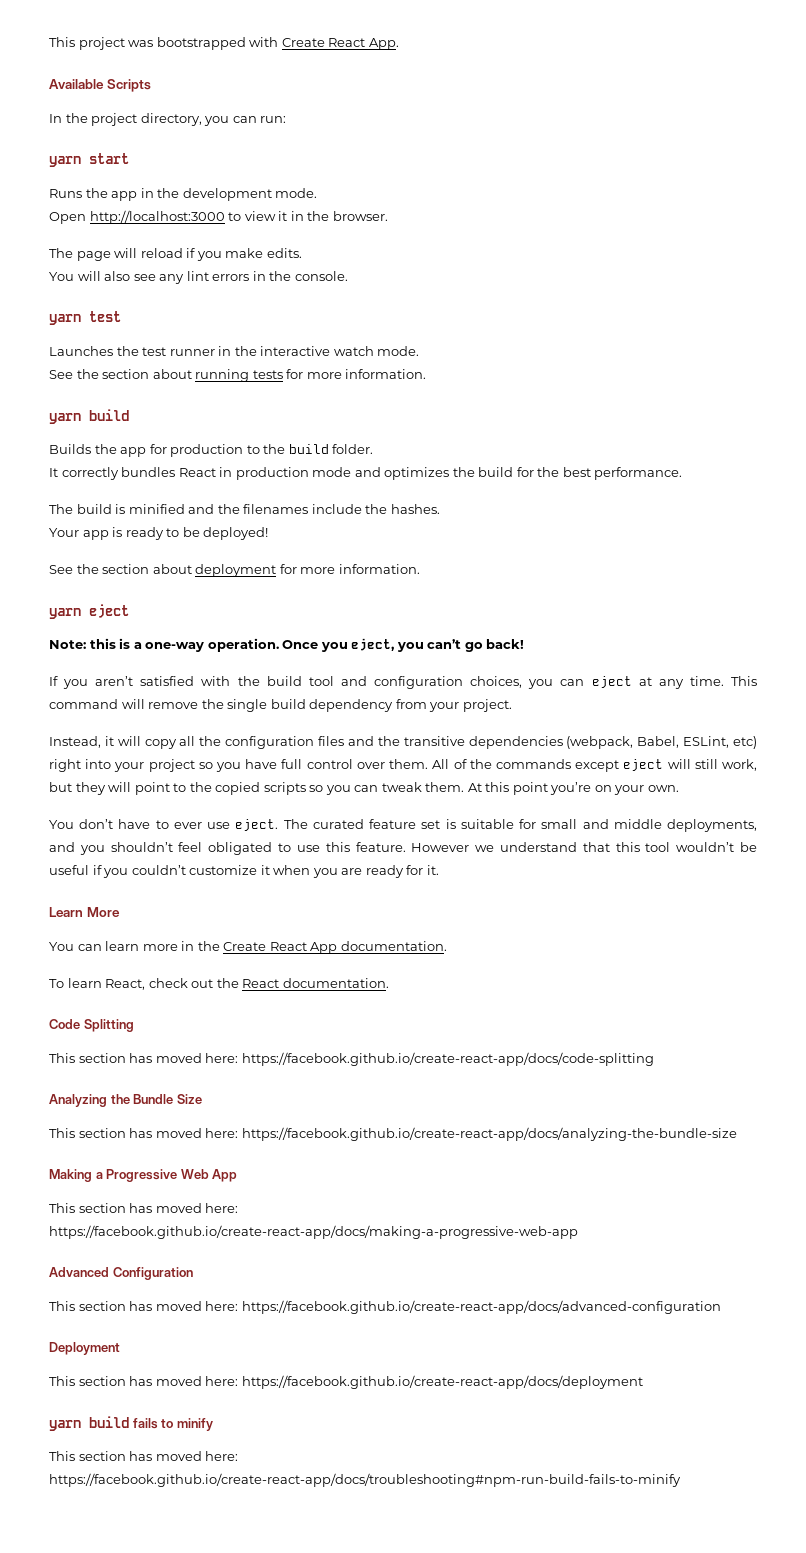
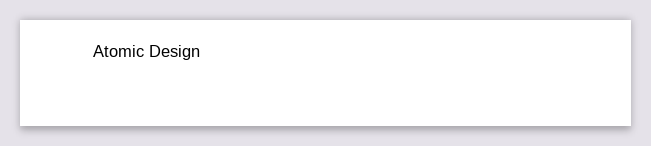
- This project was bootstrapped with Create React App.
- Available Scripts
- In the project directory, you can run:
- yarn start
- Runs the app in the development mode.
- Open http://localhost:3000 to view it in the browser.
- The page will reload if you make edits.
- You will also see any lint errors in the console.
- yarn test
- Launches the test runner in the interactive watch mode.
- See the section about running tests for more information.
- yarn build
- Builds the app for production to the build folder.
- It correctly bundles React in production mode and optimizes the build for the best performance.
- The build is minified and the filenames include the hashes.
- Your app is ready to be deployed!
- See the section about deployment for more information.
- yarn eject
- Note: this is a one-way operation. Once you eject, you can’t go back!
- If you aren’t satisfied with the build tool and configuration choices, you can eject at any time. This command will remove the single build dependency from your project.
- Instead, it will copy all the configuration files and the transitive dependencies (webpack, Babel, ESLint, etc) right into your project so you have full control over them. All of the commands except eject will still work, but they will point to the copied scripts so you can tweak them. At this point you’re on your own.
- You don’t have to ever use eject. The curated feature set is suitable for small and middle deployments, and you shouldn’t feel obligated to use this feature. However we understand that this tool wouldn’t be useful if you couldn’t customize it when you are ready for it.
- Learn More
- You can learn more in the Create React App documentation.
- To learn React, check out the React documentation.
- Code Splitting
- This section has moved here: https://facebook.github.io/create-react-app/docs/code-splitting
- Analyzing the Bundle Size
- This section has moved here: https://facebook.github.io/create-react-app/docs/analyzing-the-bundle-size
- Making a Progressive Web App
- This section has moved here: https://facebook.github.io/create-react-app/docs/making-a-progressive-web-app
- Advanced Configuration
- This section has moved here: https://facebook.github.io/create-react-app/docs/advanced-configuration
- Deployment
- This section has moved here: https://facebook.github.io/create-react-app/docs/deployment
- yarn build fails to minify
- This section has moved here: https://facebook.github.io/create-react-app/docs/troubleshooting#npm-run-build-fails-to-minify
+ Atomic Design

